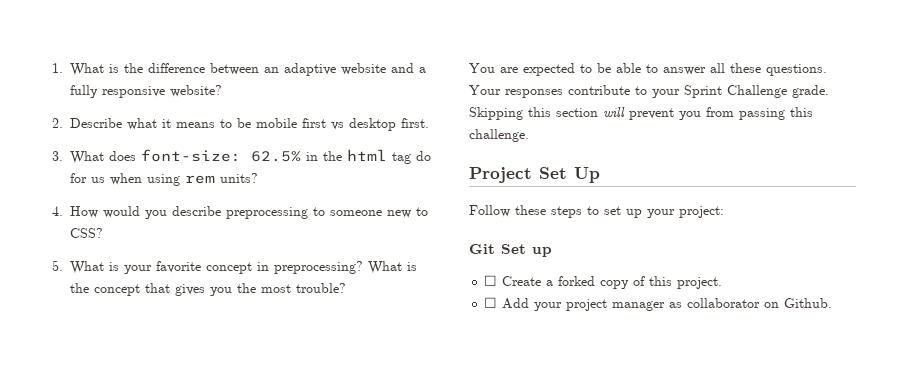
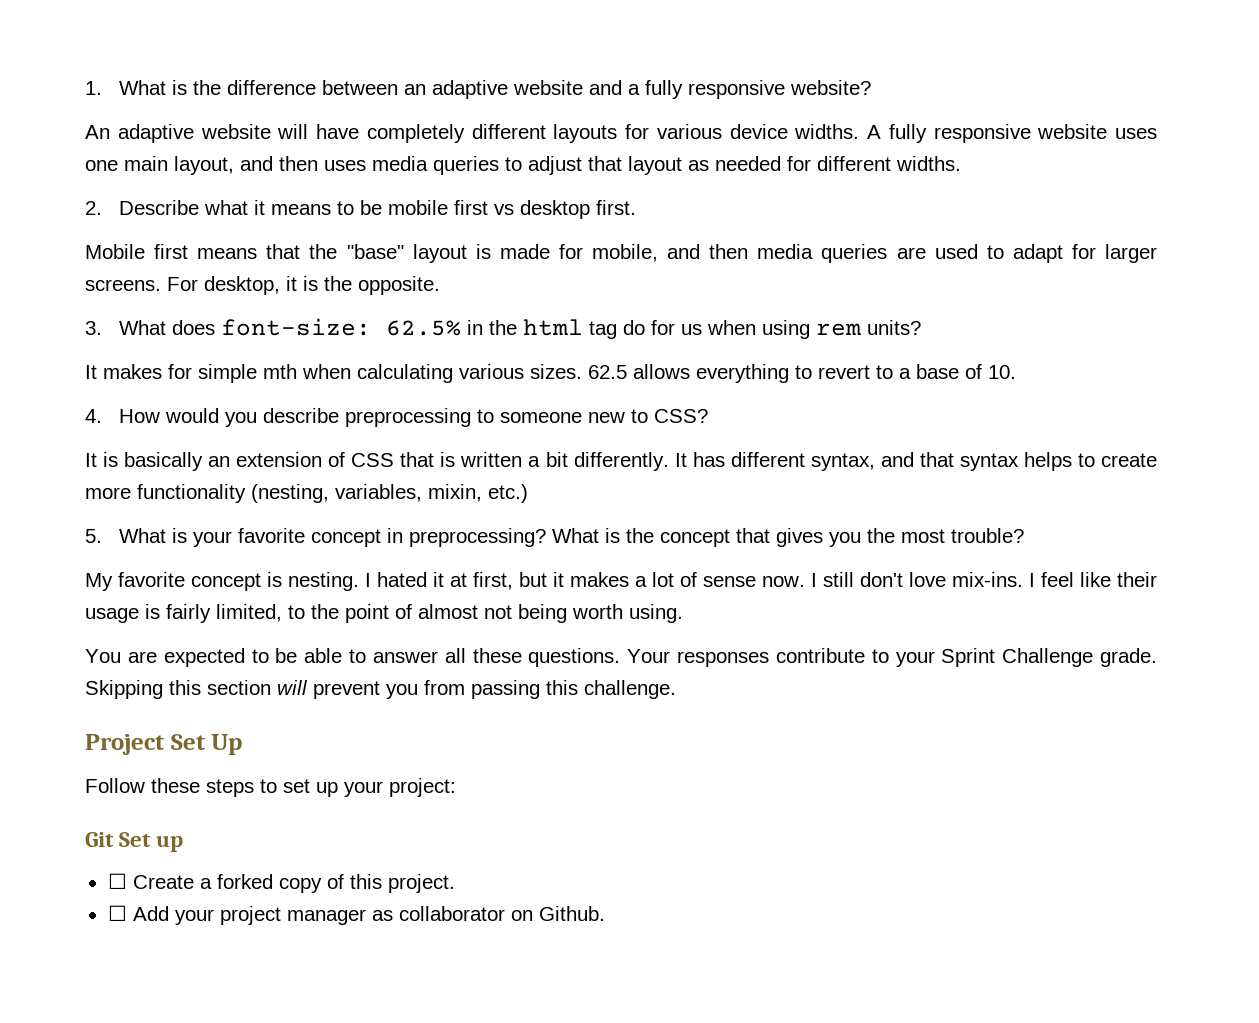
+ An adaptive website will have completely different layouts for various device widths. A fully responsive website uses one main layout, and then uses media queries to adjust that layout as needed for different widths.
+ Mobile first means that the "base" layout is made for mobile, and then media queries are used to adapt for larger screens. For desktop, it is the opposite.
+ It makes for simple mth when calculating various sizes. 62.5 allows everything to revert to a base of 10.
+ It is basically an extension of CSS that is written a bit differently. It has different syntax, and that syntax helps to create more functionality (nesting, variables, mixin, etc.)
+ My favorite concept is nesting. I hated it at first, but it makes a lot of sense now. I still don't love mix-ins. I feel like their usage is fairly limited, to the point of almost not being worth using.

